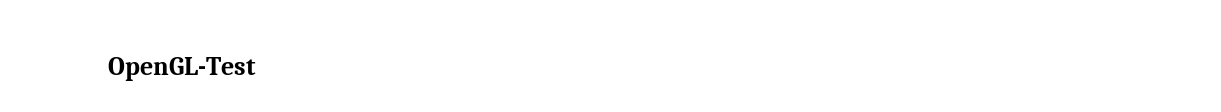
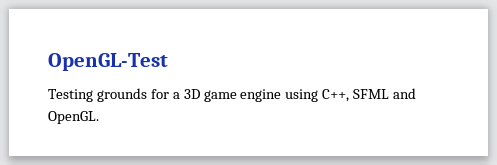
+ Testing grounds for a 3D game engine using C++, SFML and OpenGL.

